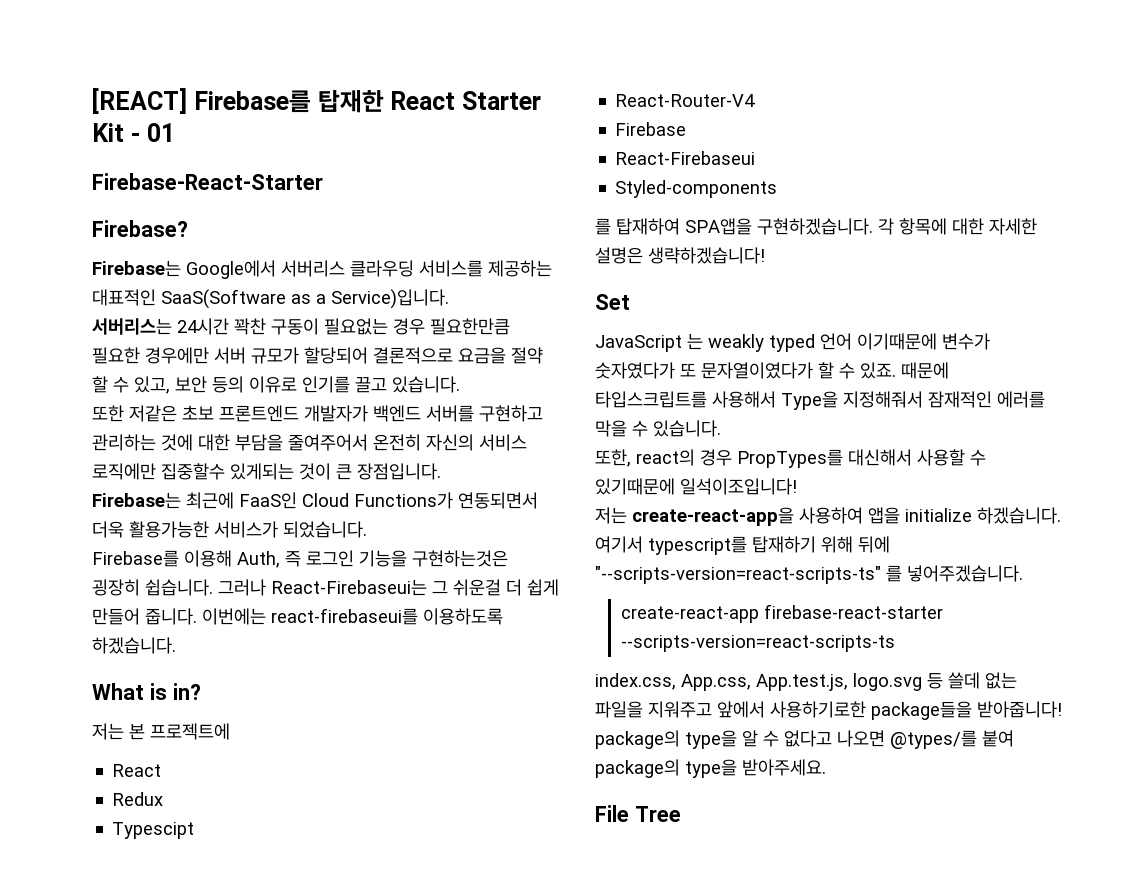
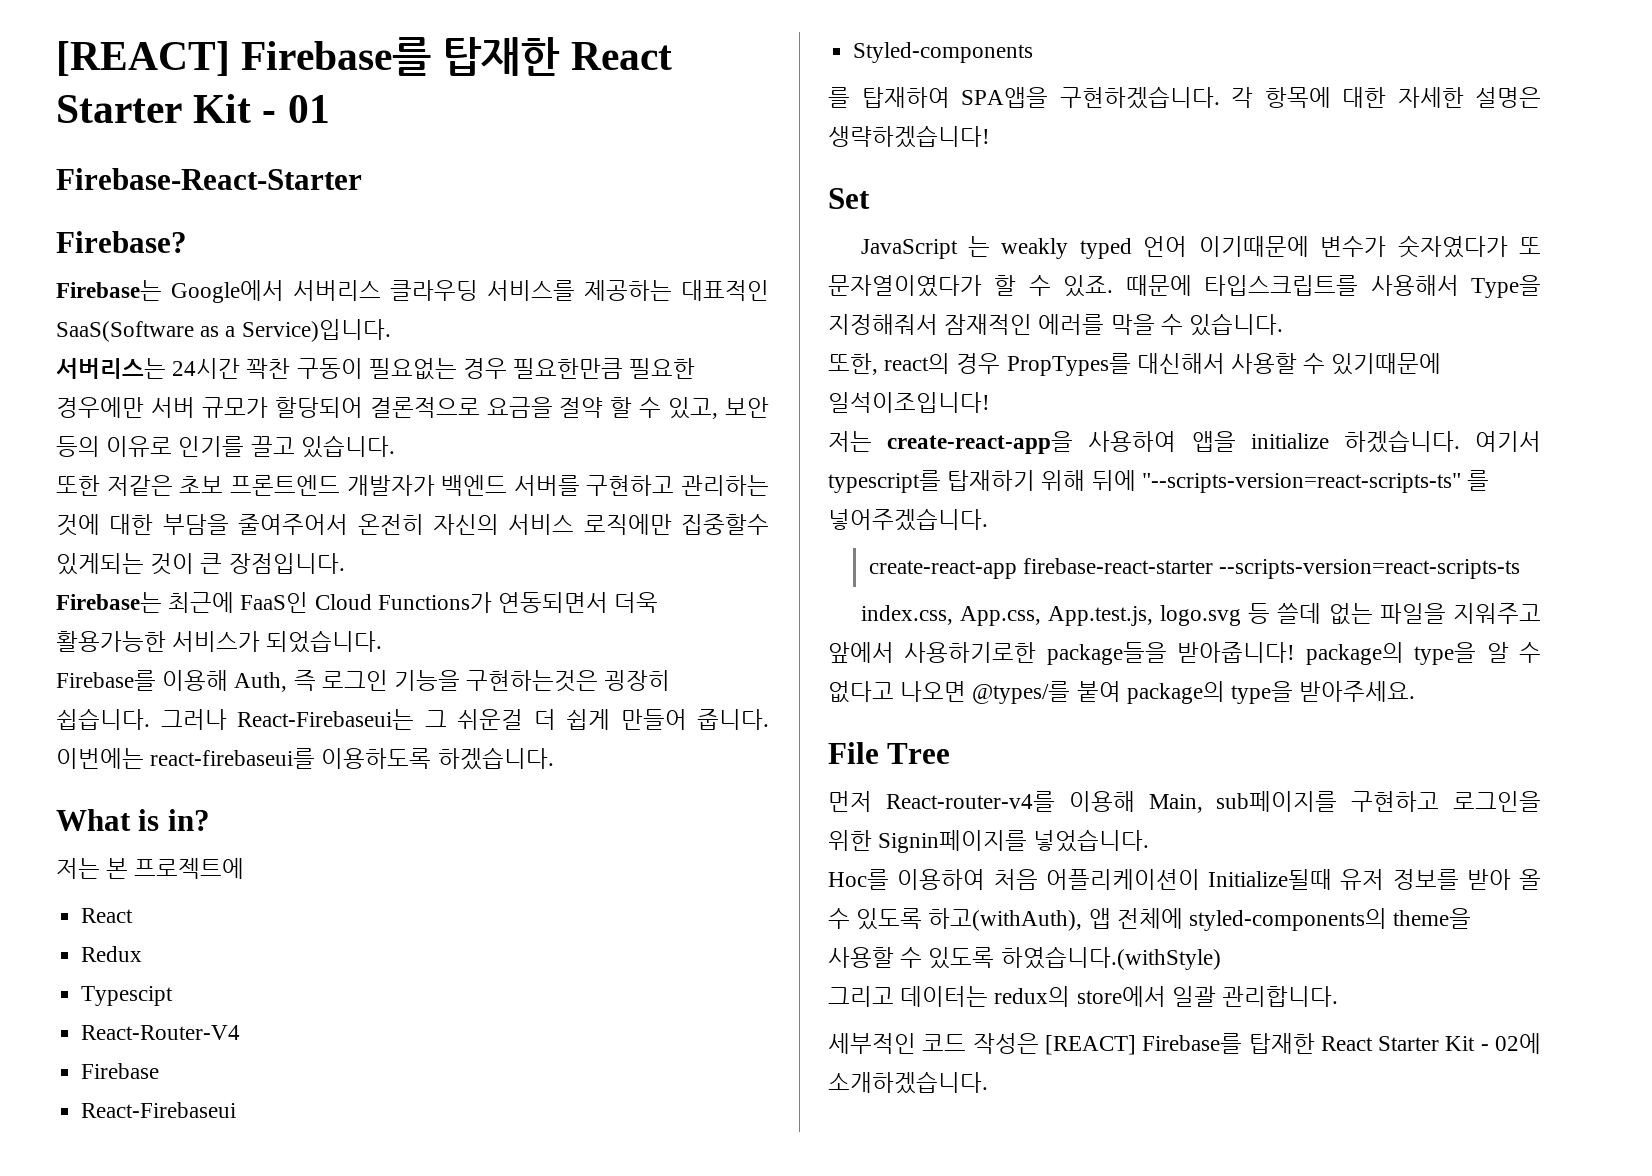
+ 먼저 React-router-v4를 이용해 Main, sub페이지를 구현하고 로그인을 위한 Signin페이지를 넣었습니다.
+ Hoc를 이용하여 처음 어플리케이션이 Initialize될때 유저 정보를 받아 올 수 있도록 하고(withAuth), 앱 전체에 styled-components의 theme을 사용할 수 있도록 하였습니다.(withStyle)
+ 그리고 데이터는 redux의 store에서 일괄 관리합니다.
+ 세부적인 코드 작성은 [REACT] Firebase를 탑재한 React Starter Kit - 02에 소개하겠습니다.

